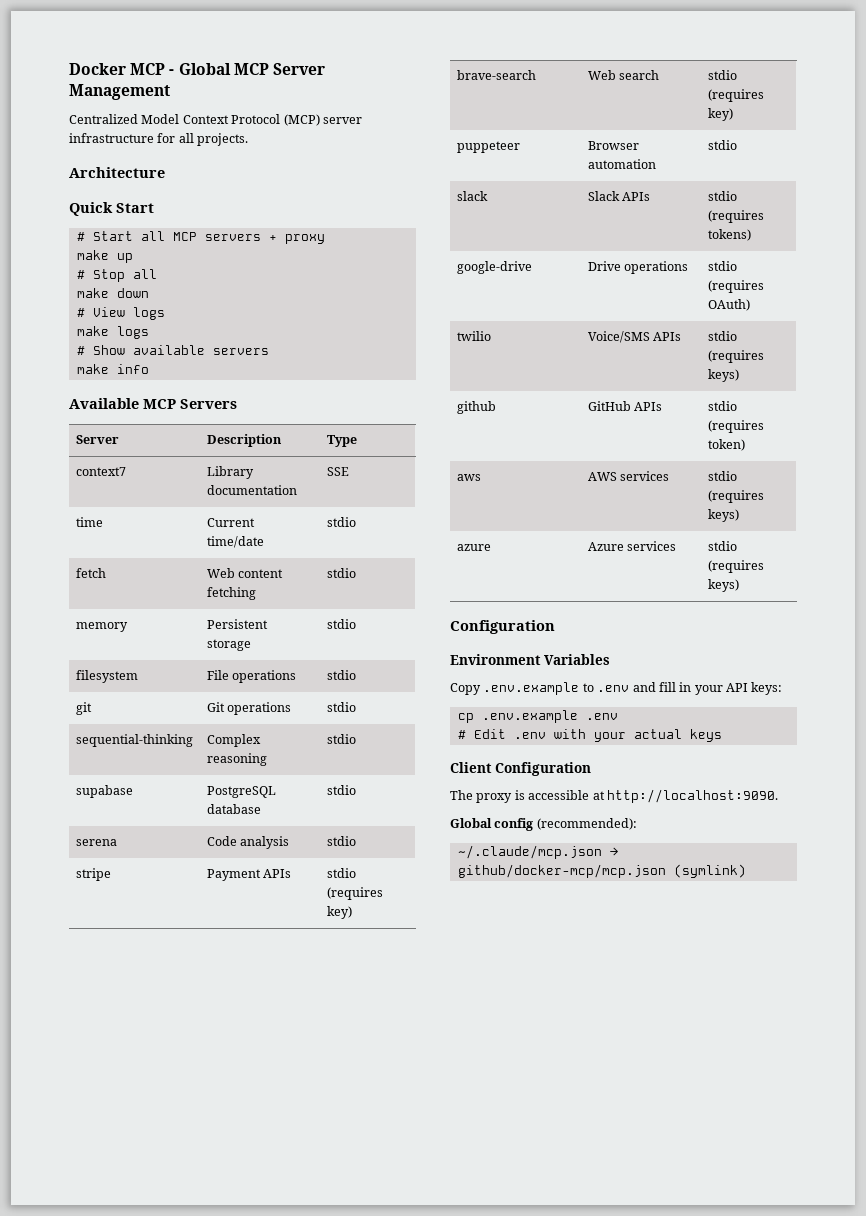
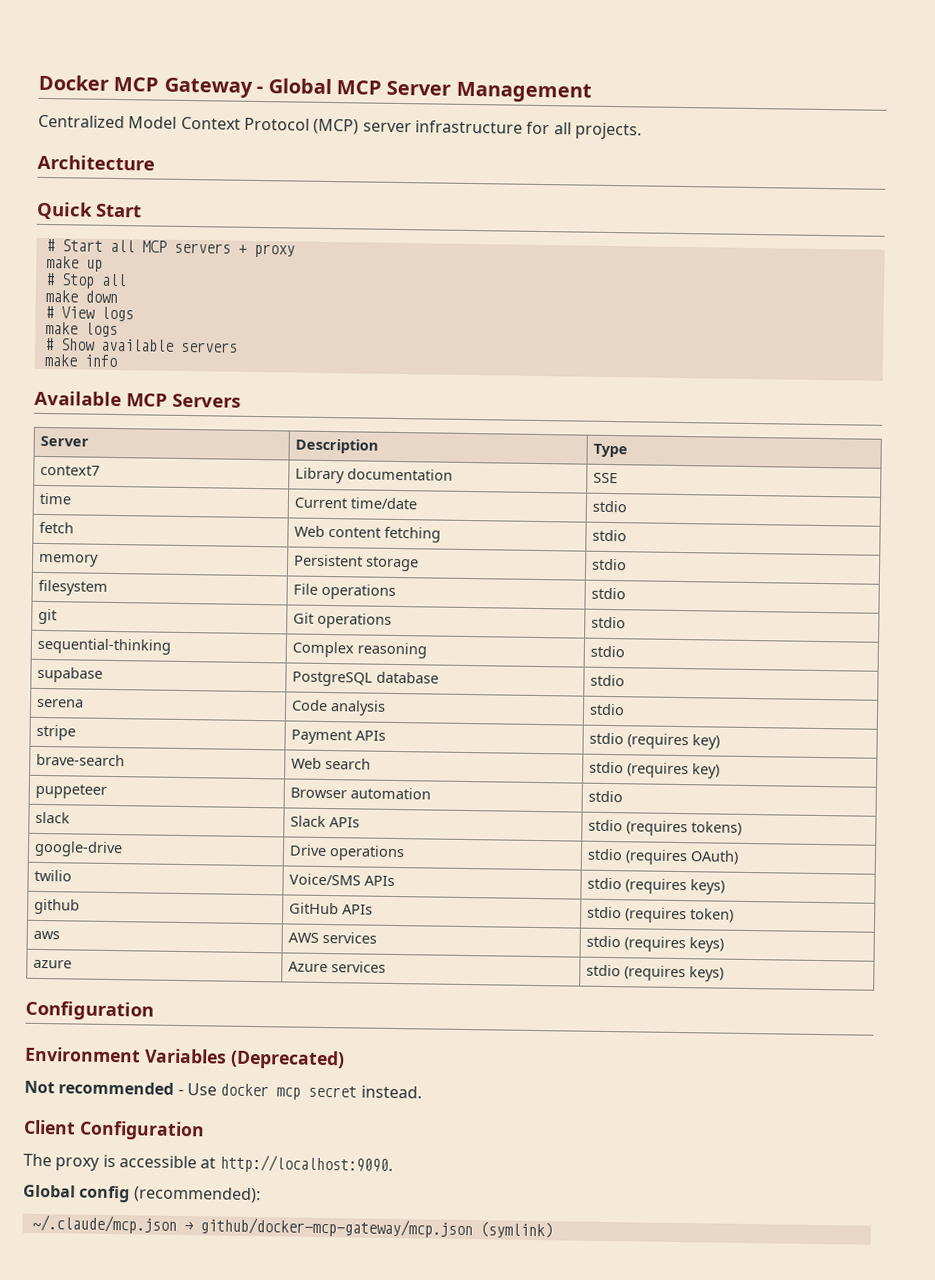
- Docker MCP - Global MCP Server Management
+ Docker MCP Gateway - Global MCP Server Management
- Environment Variables
- Copy .env.example to .env and fill in your API keys:
- cp .env.example .env
- # Edit .env with your actual keys
+ Environment Variables (Deprecated)
+ Not recommended - Use docker mcp secret instead.
- ~/.claude/mcp.json → github/docker-mcp/mcp.json (symlink)
+ ~/.claude/mcp.json → github/docker-mcp-gateway/mcp.json (symlink)

